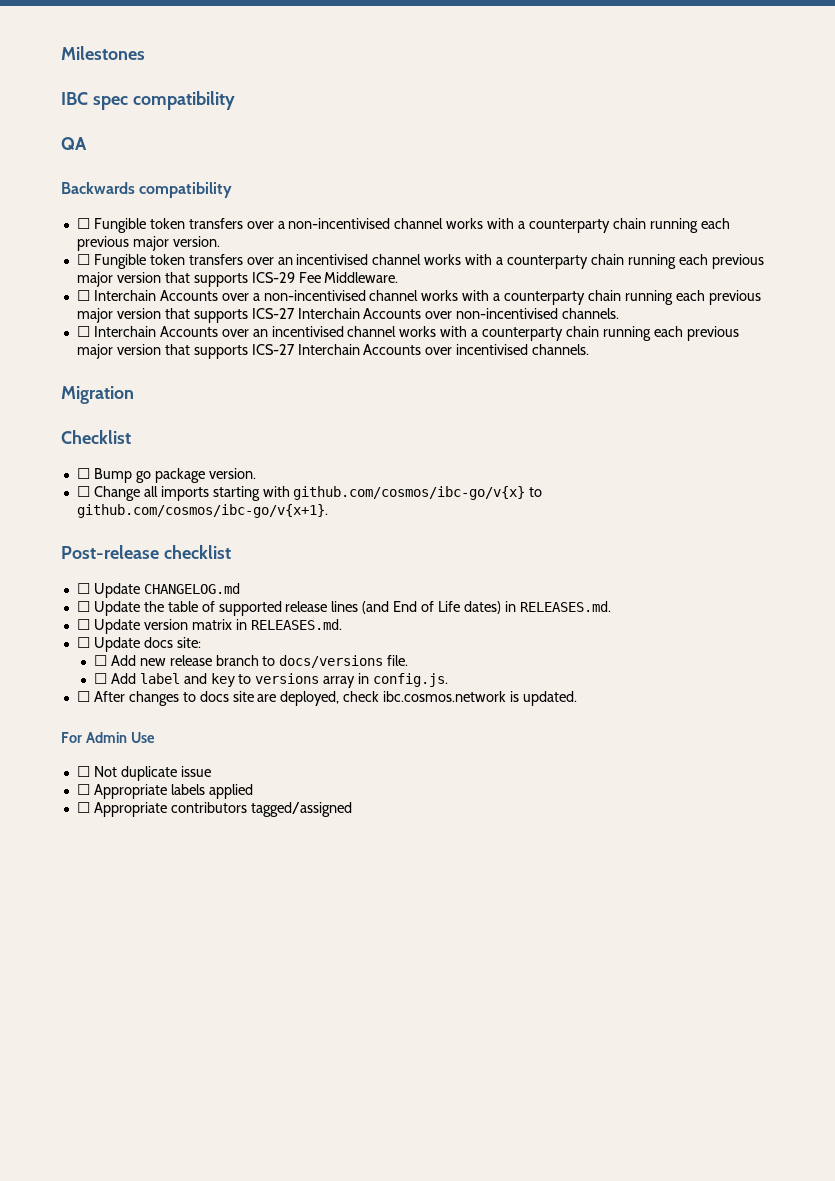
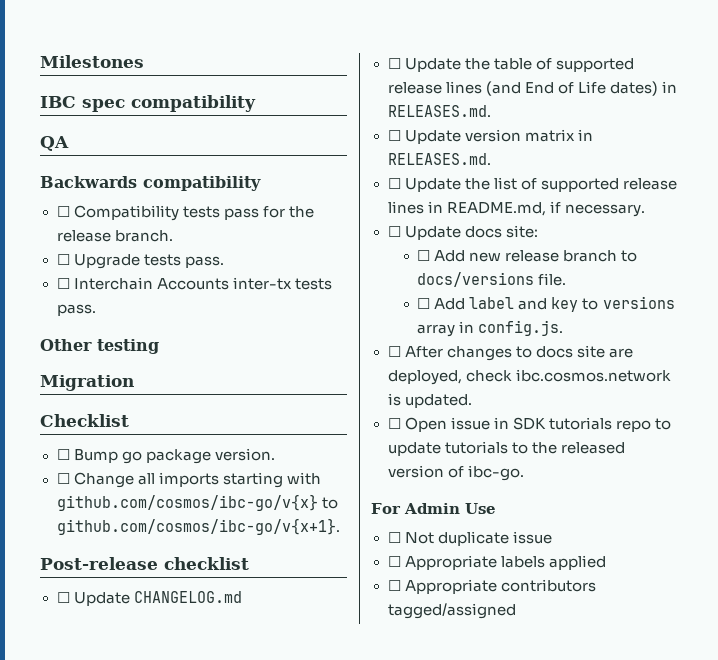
- ☐ Fungible token transfers over a non-incentivised channel works with a counterparty chain running each previous major version.
- ☐ Fungible token transfers over an incentivised channel works with a counterparty chain running each previous major version that supports ICS-29 Fee Middleware.
- ☐ Interchain Accounts over a non-incentivised channel works with a counterparty chain running each previous major version that supports ICS-27 Interchain Accounts over non-incentivised channels.
- ☐ Interchain Accounts over an incentivised channel works with a counterparty chain running each previous major version that supports ICS-27 Interchain Accounts over incentivised channels.
+ ☐ Compatibility tests pass for the release branch.
+ ☐ Upgrade tests pass.
+ ☐ Interchain Accounts inter-tx tests pass.
+ Other testing
+ ☐ Update the list of supported release lines in README.md, if necessary.
+ ☐ Open issue in SDK tutorials repo to update tutorials to the released version of ibc-go.

